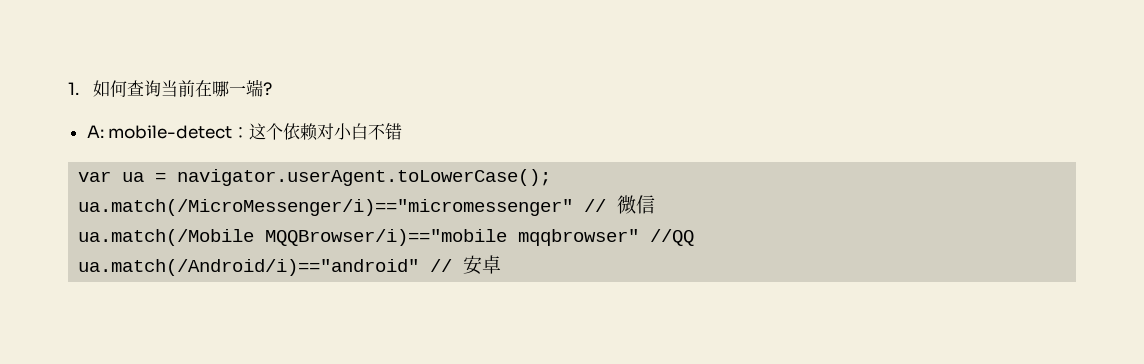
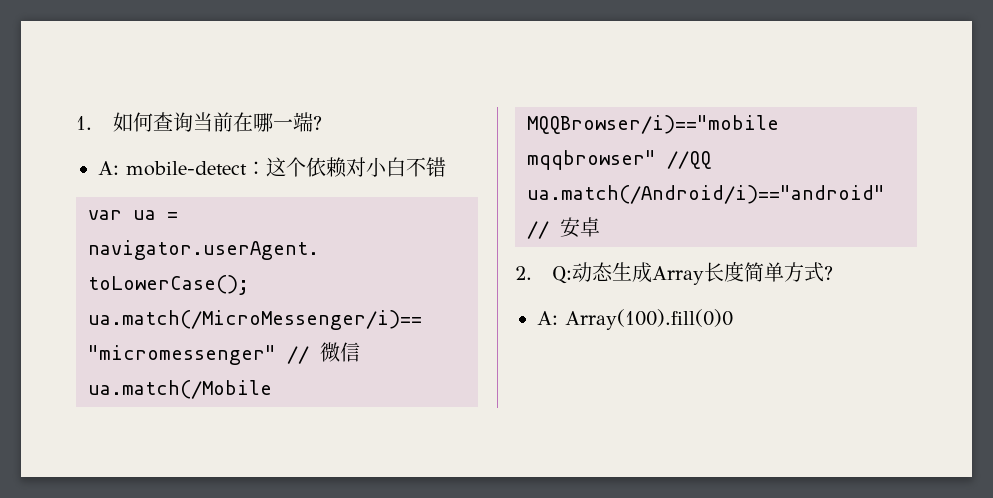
+ 2. Q:动态生成Array长度简单方式?
+ A: Array(100).fill(0)0

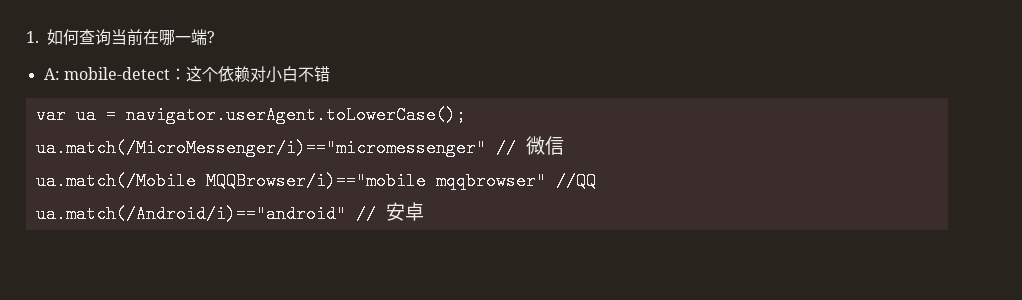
- 2. Q:动态生成Array长度简单方式?
- A: Array(100).fill(0)0

